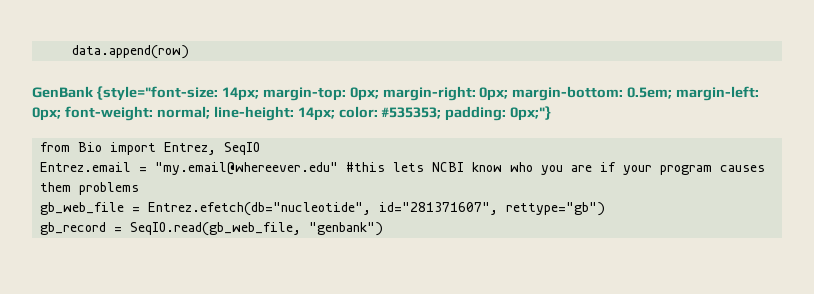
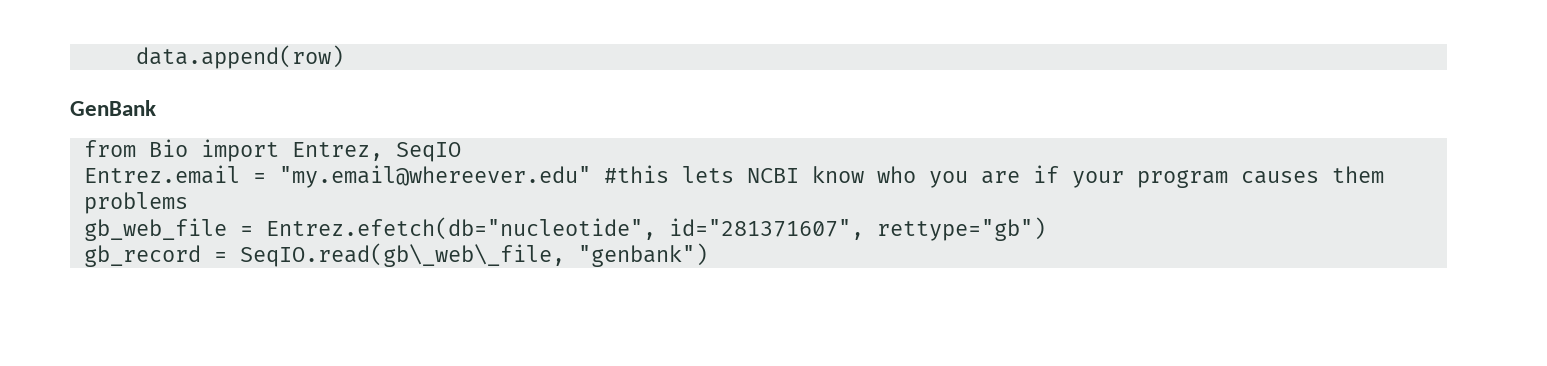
- GenBank {style="font-size: 14px; margin-top: 0px; margin-right: 0px; margin-bottom: 0.5em; margin-left: 0px; font-weight: normal; line-height: 14px; color: #535353; padding: 0px;"}
+ GenBank
- gb_record = SeqIO.read(gb_web_file, "genbank")
+ gb_record = SeqIO.read(gb\_web\_file, "genbank")

